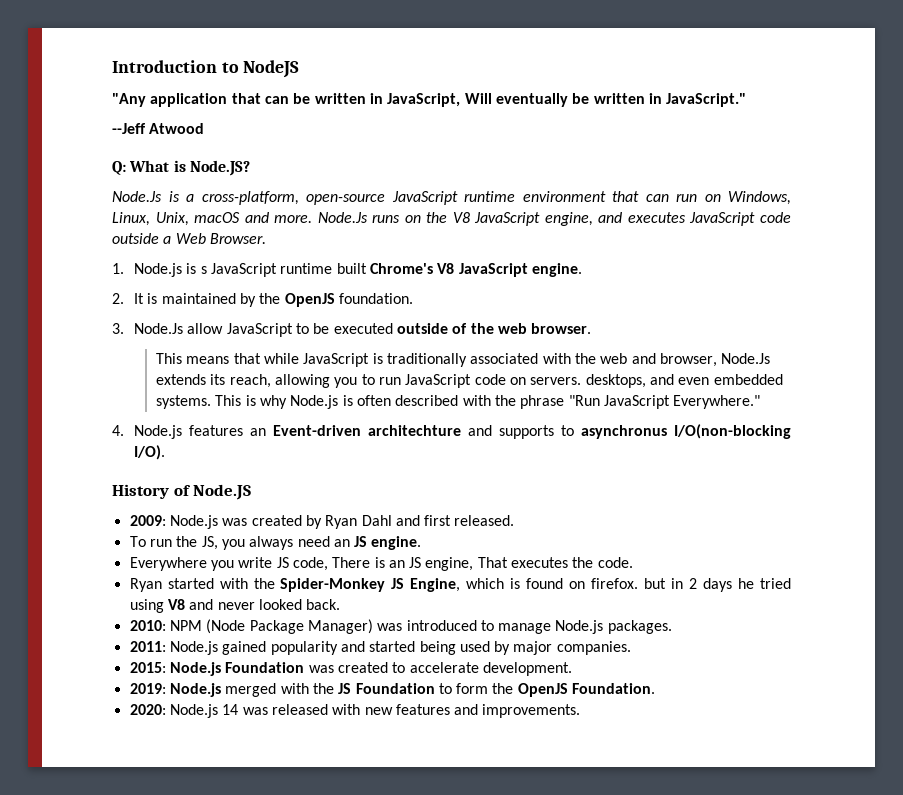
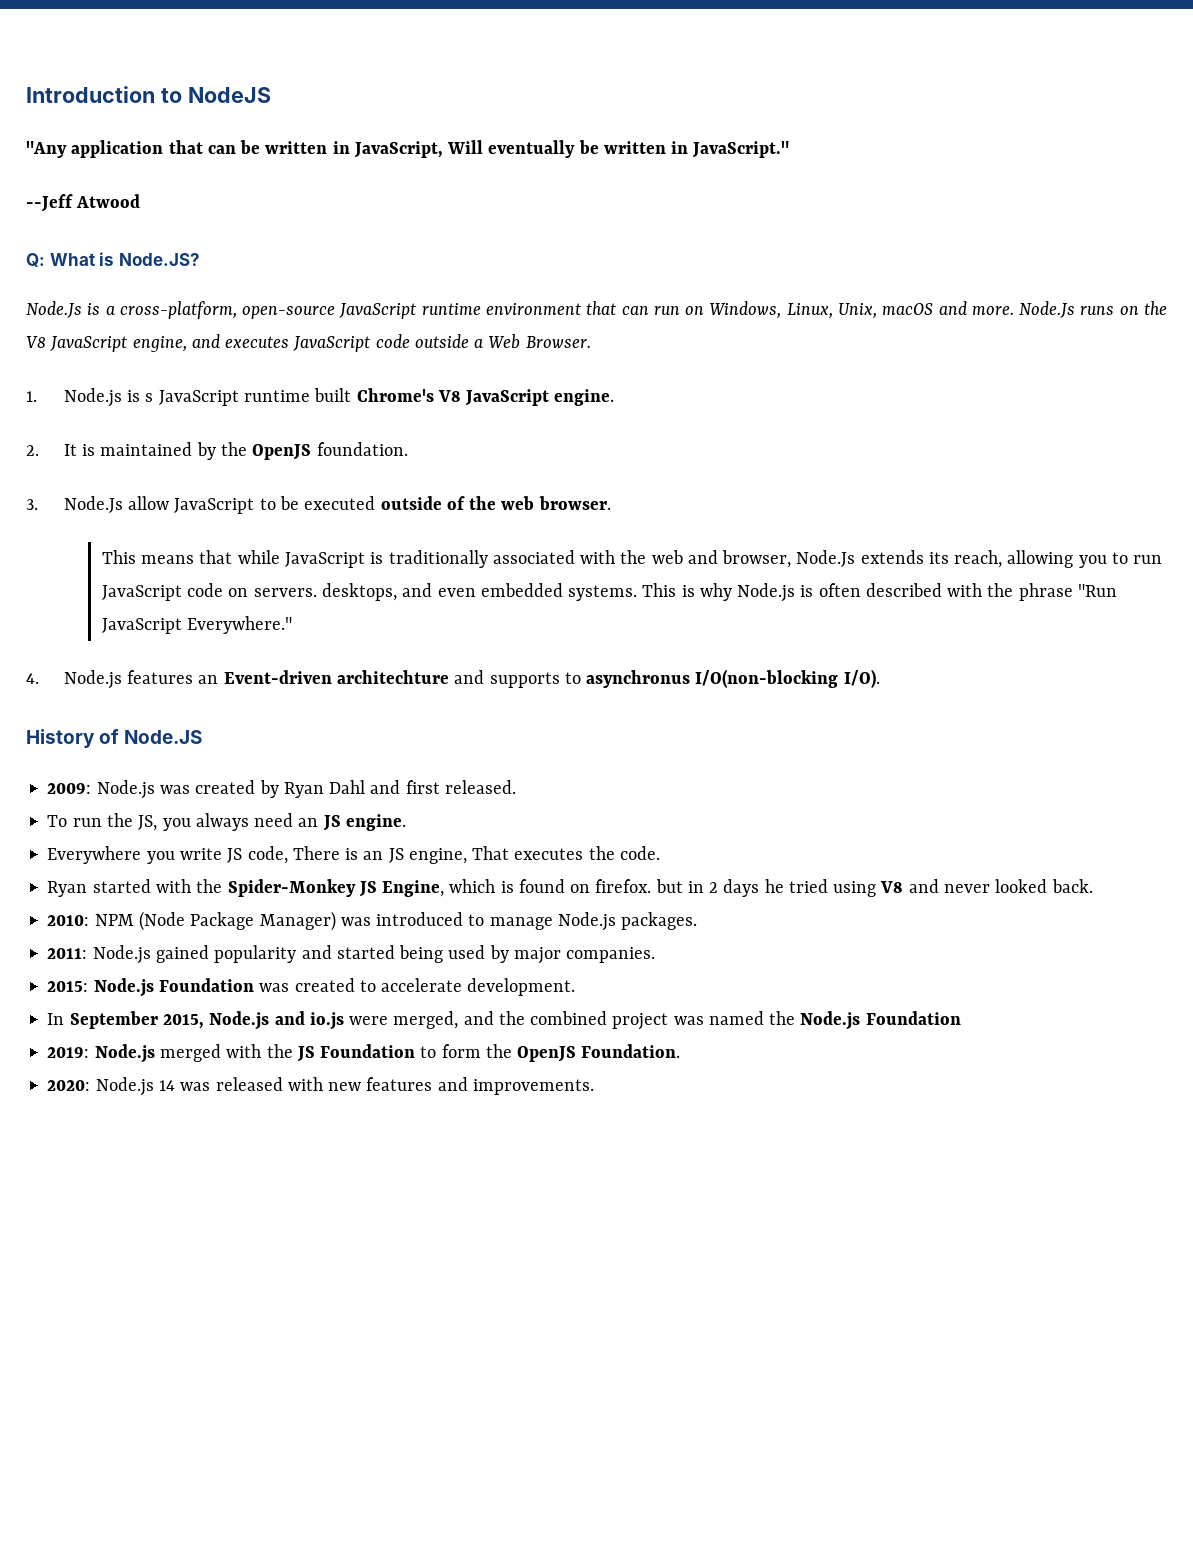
+ In September 2015, Node.js and io.js were merged, and the combined project was named the Node.js Foundation

